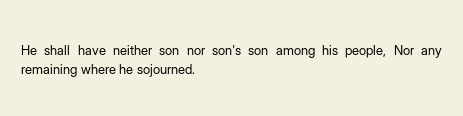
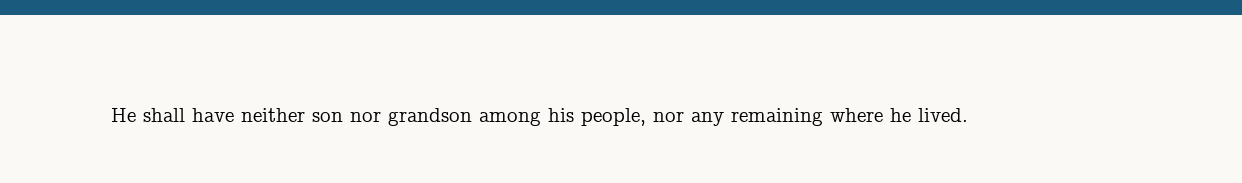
- He shall have neither son nor son's son among his people, Nor any remaining where he sojourned.
+ He shall have neither son nor grandson among his people, nor any remaining where he lived.

